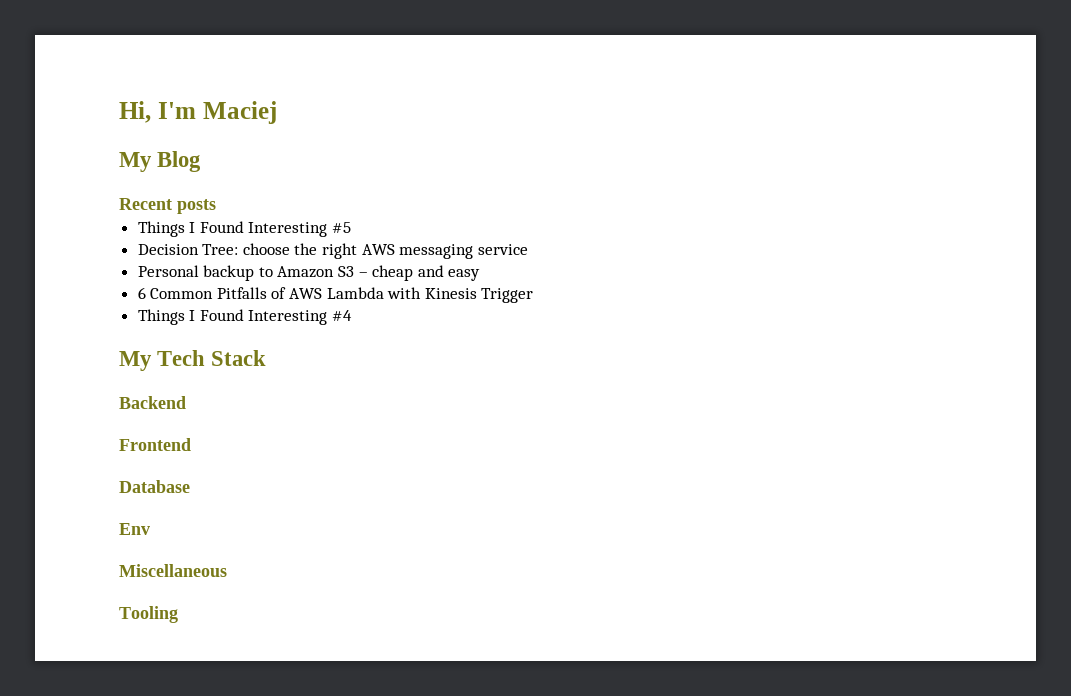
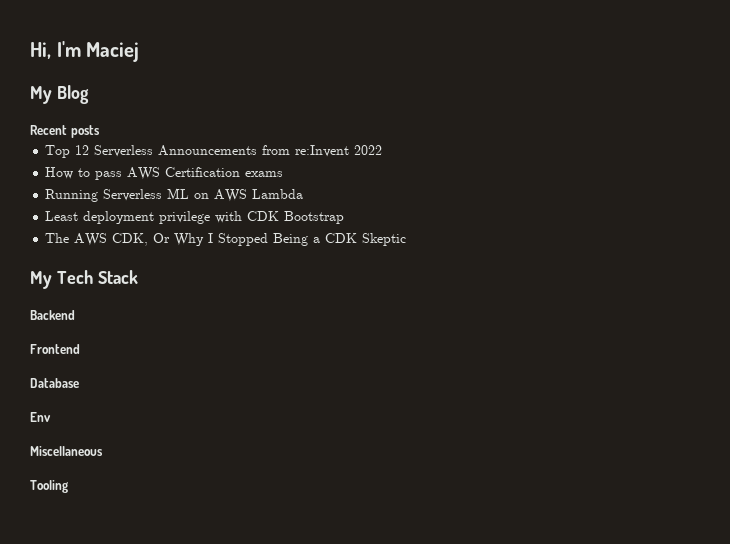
- Things I Found Interesting #5
- Decision Tree: choose the right AWS messaging service
- Personal backup to Amazon S3 – cheap and easy
- 6 Common Pitfalls of AWS Lambda with Kinesis Trigger
- Things I Found Interesting #4
+ Top 12 Serverless Announcements from re:Invent 2022
+ How to pass AWS Certification exams
+ Running Serverless ML on AWS Lambda
+ Least deployment privilege with CDK Bootstrap
+ The AWS CDK, Or Why I Stopped Being a CDK Skeptic

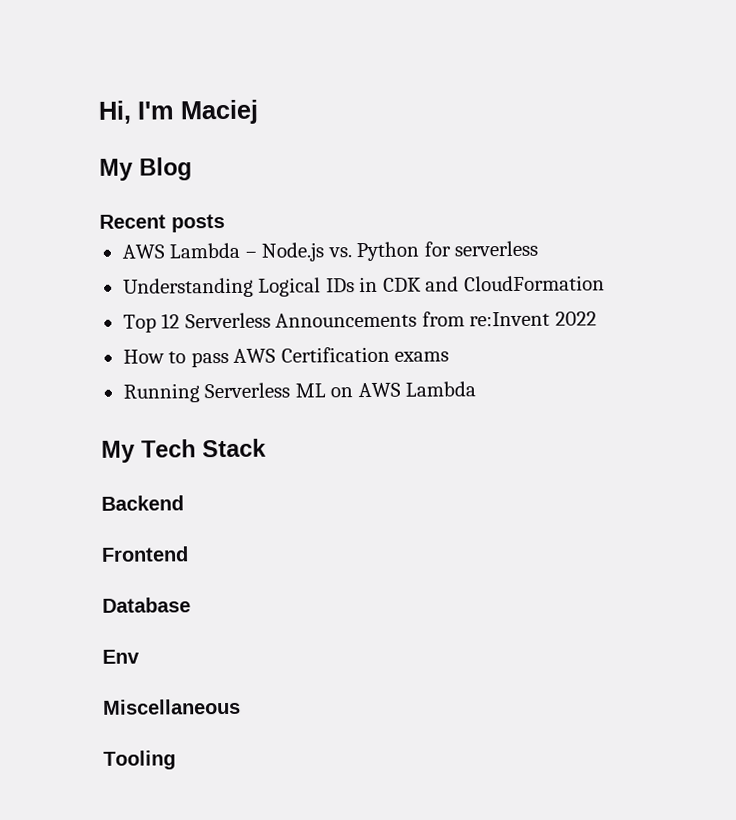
+ AWS Lambda – Node.js vs. Python for serverless
+ Understanding Logical IDs in CDK and CloudFormation
- Least deployment privilege with CDK Bootstrap
- The AWS CDK, Or Why I Stopped Being a CDK Skeptic

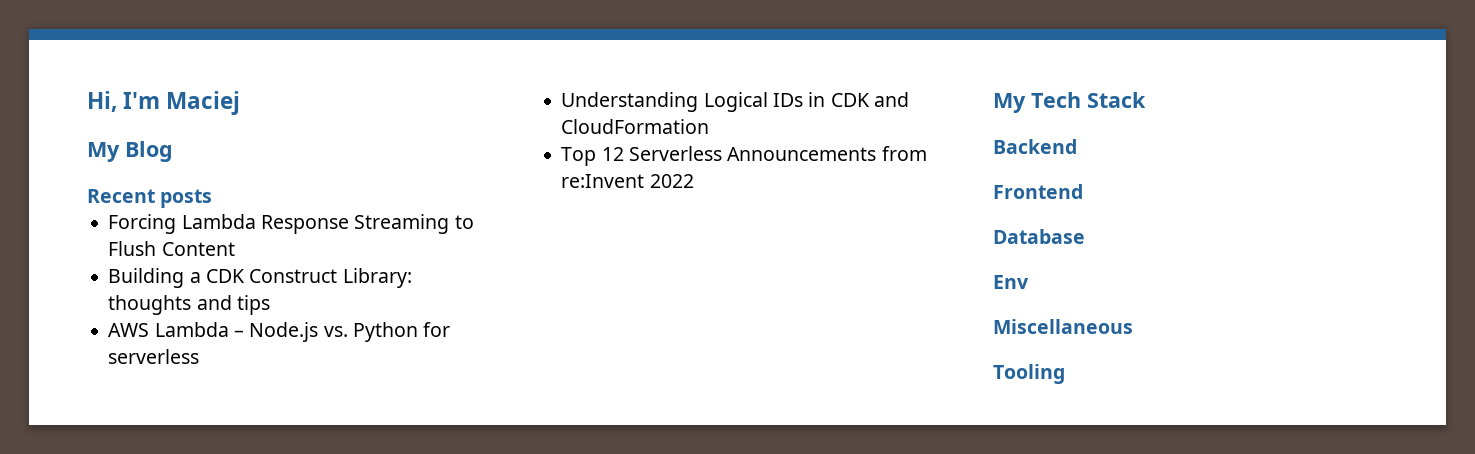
+ Forcing Lambda Response Streaming to Flush Content
+ Building a CDK Construct Library: thoughts and tips
- How to pass AWS Certification exams
- Running Serverless ML on AWS Lambda

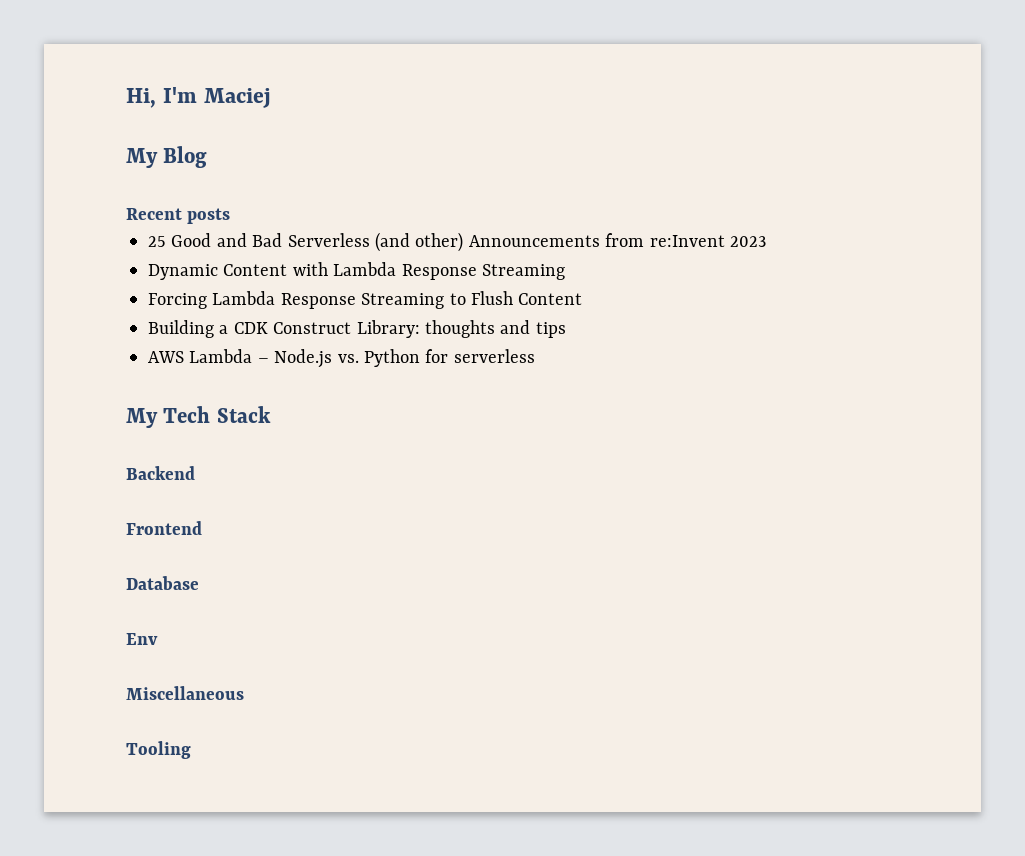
+ 25 Good and Bad Serverless (and other) Announcements from re:Invent 2023
+ Dynamic Content with Lambda Response Streaming
- Understanding Logical IDs in CDK and CloudFormation
- Top 12 Serverless Announcements from re:Invent 2022

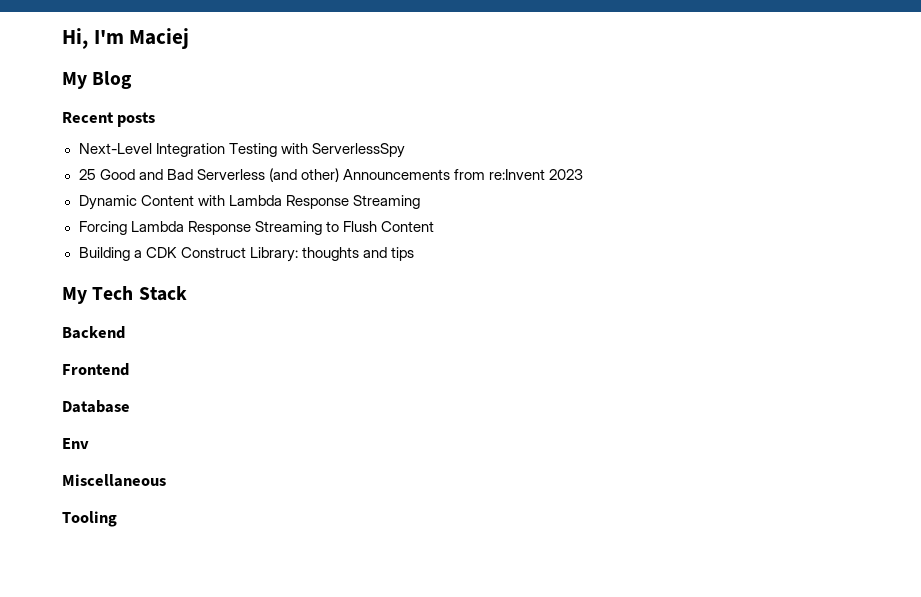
+ Next-Level Integration Testing with ServerlessSpy
- AWS Lambda – Node.js vs. Python for serverless

